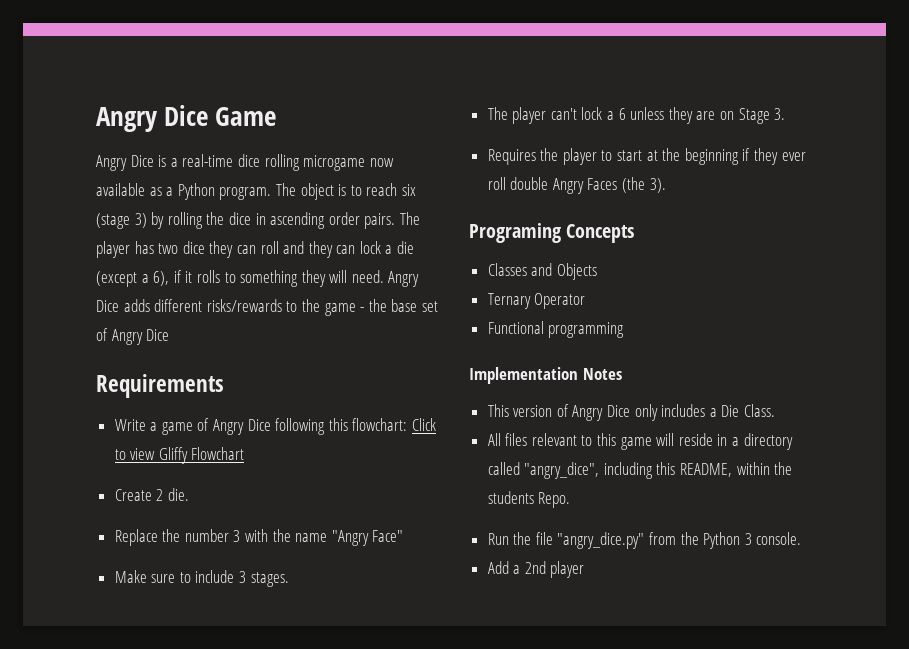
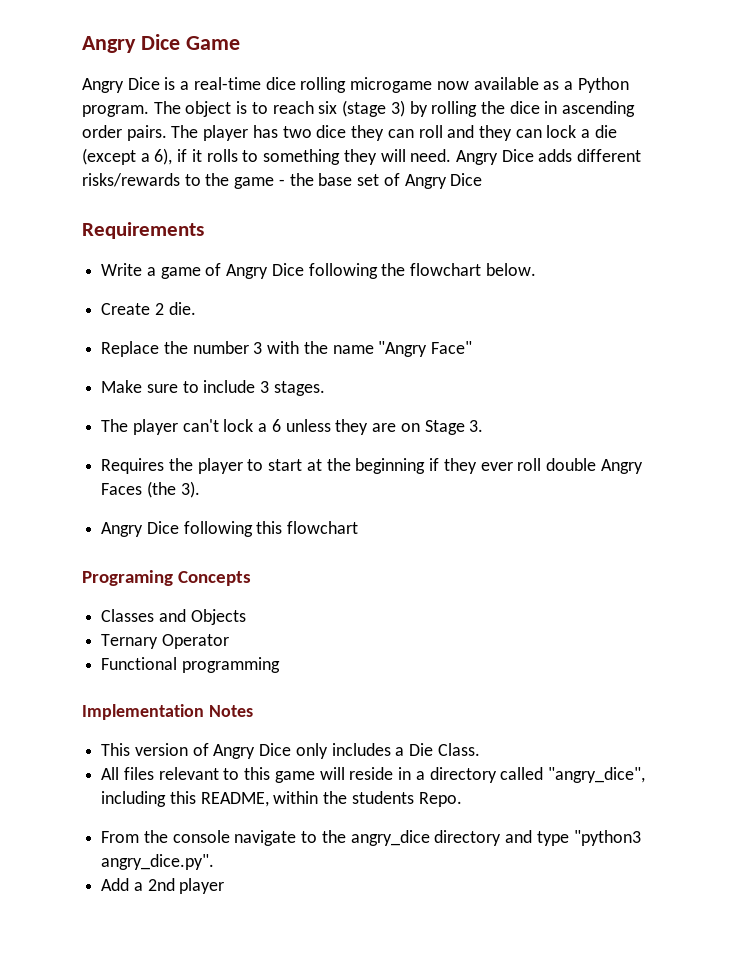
- Write a game of Angry Dice following this flowchart: Click to view Gliffy Flowchart
+ Write a game of Angry Dice following the flowchart below.
+ Angry Dice following this flowchart
- Run the file "angry_dice.py" from the Python 3 console.
+ From the console navigate to the angry_dice directory and type "python3 angry_dice.py".

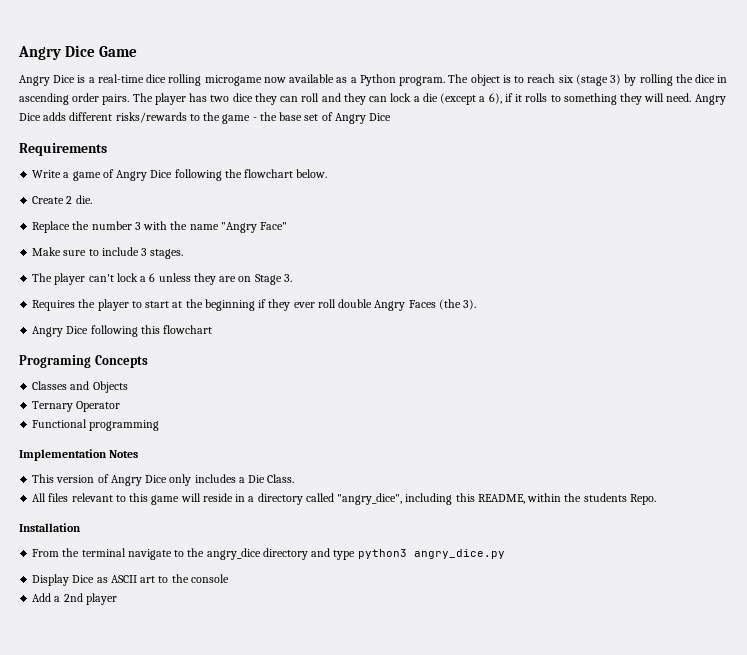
+ Installation
- From the console navigate to the angry_dice directory and type "python3 angry_dice.py".
+ From the terminal navigate to the angry_dice directory and type python3 angry_dice.py
+ Display Dice as ASCII art to the console

